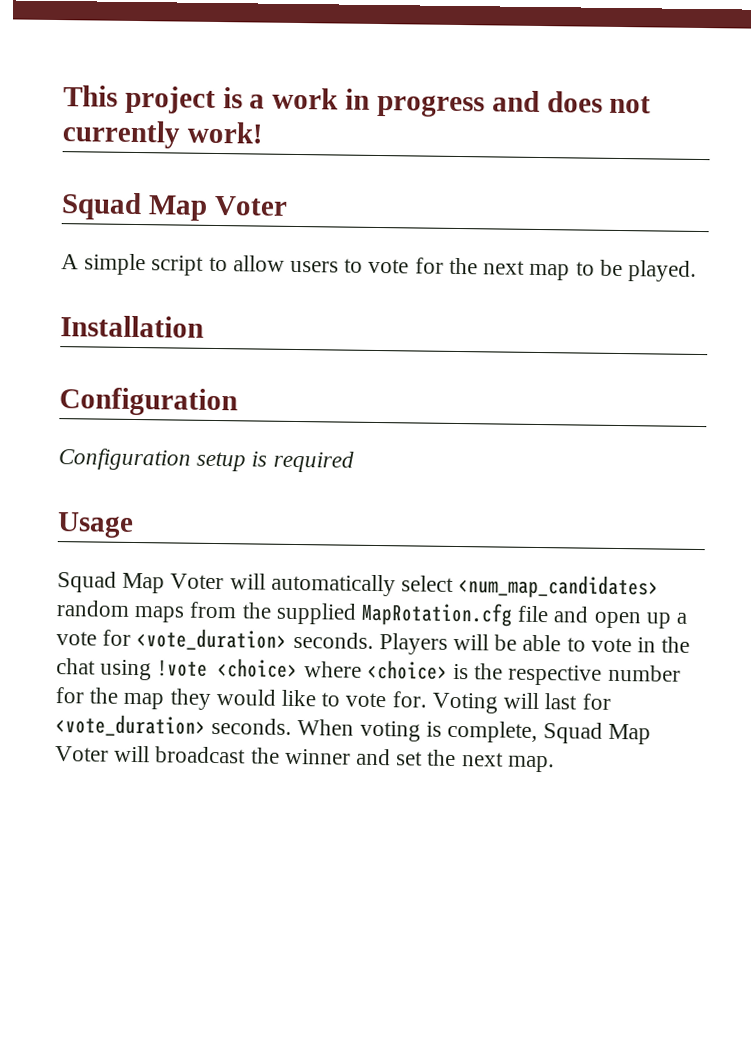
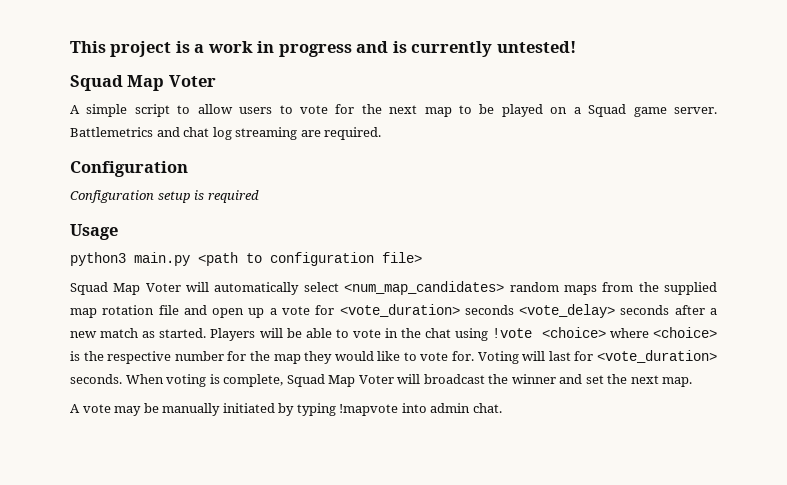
- This project is a work in progress and does not currently work!
+ This project is a work in progress and is currently untested!
- A simple script to allow users to vote for the next map to be played.
- Installation
+ A simple script to allow users to vote for the next map to be played on a Squad game server. Battlemetrics and chat log streaming are required.
+ python3 main.py <path to configuration file>
- Squad Map Voter will automatically select <num_map_candidates> random maps from the supplied MapRotation.cfg file and open up a vote for <vote_duration> seconds.
+ Squad Map Voter will automatically select <num_map_candidates> random maps from the supplied map rotation file and open up a vote for <vote_duration> seconds <vote_delay> seconds after a new match as started.
+ A vote may be manually initiated by typing !mapvote into admin chat.

